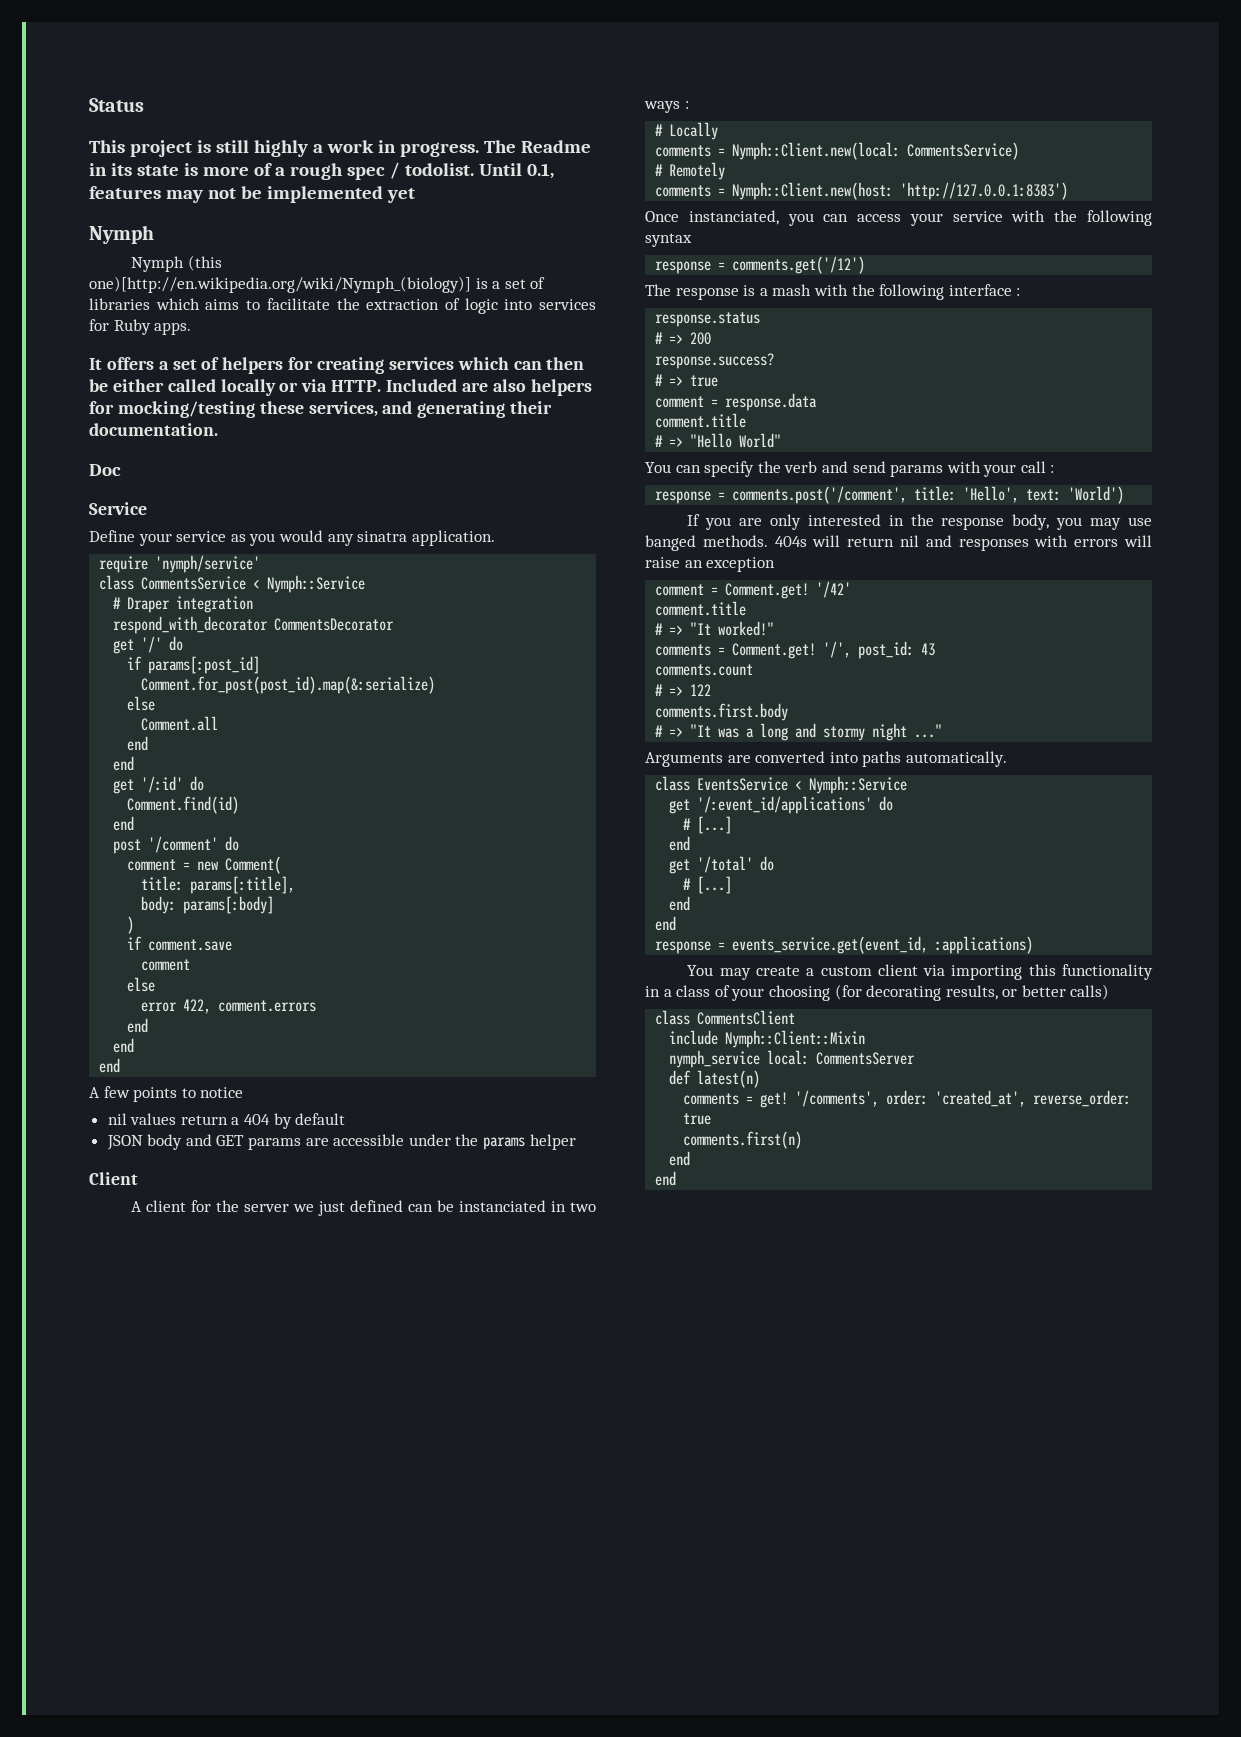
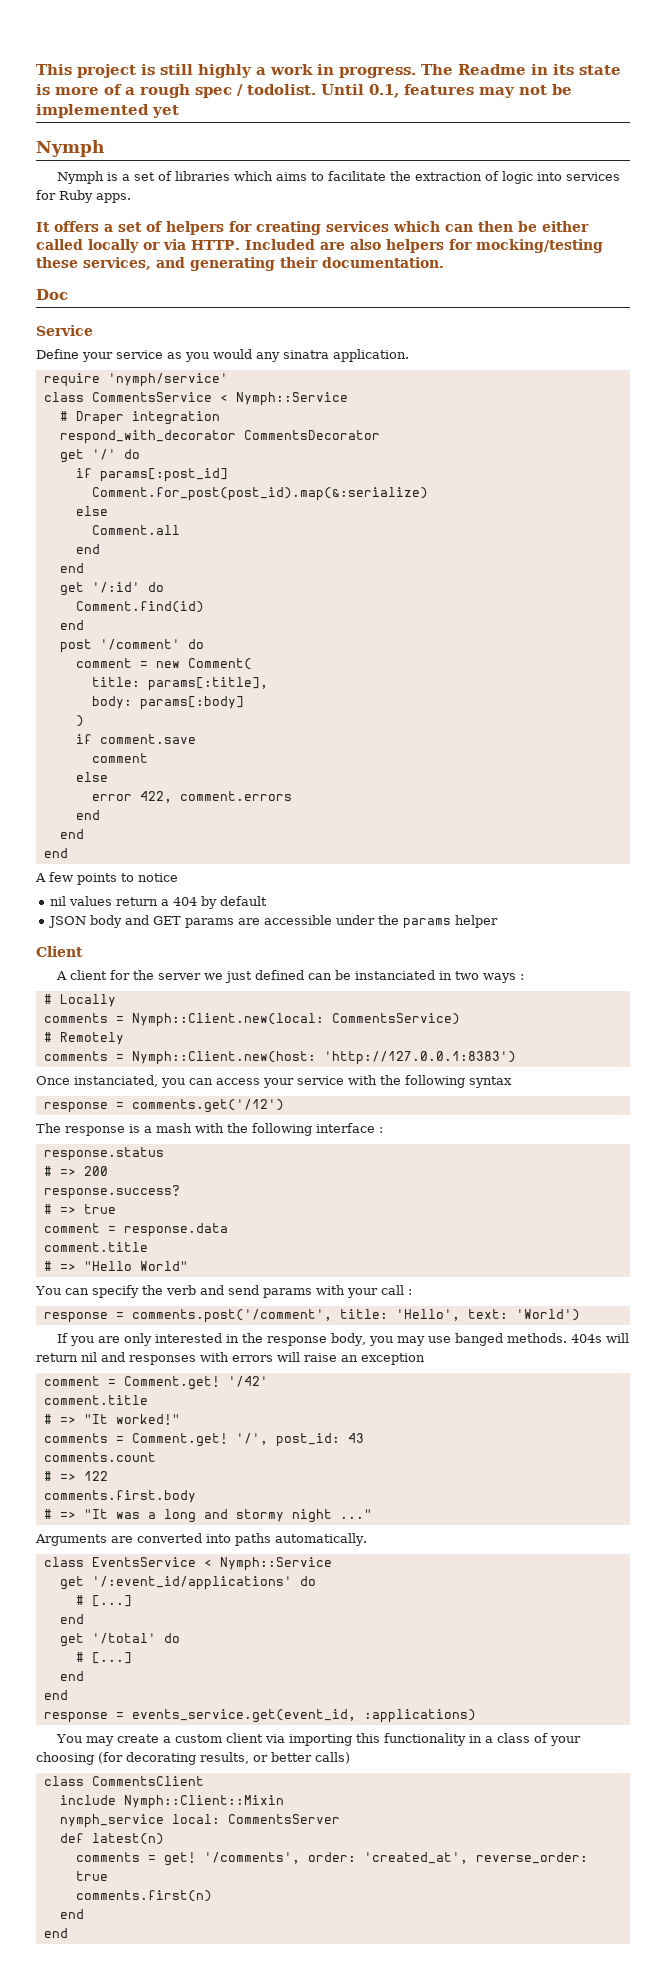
- Status
- Nymph (this one)[http://en.wikipedia.org/wiki/Nymph_(biology)] is a set of libraries which aims to facilitate the extraction of logic into services for Ruby apps.
+ Nymph is a set of libraries which aims to facilitate the extraction of logic into services for Ruby apps.

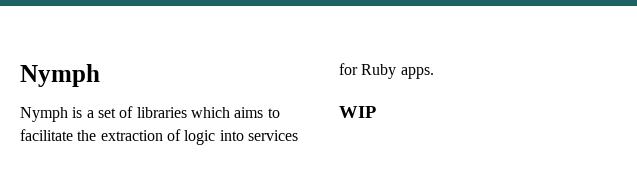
- This project is still highly a work in progress. The Readme in its state is more of a rough spec / todolist. Until 0.1, features may not be implemented yet
- It offers a set of helpers for creating services which can then be either called locally or via HTTP. Included are also helpers for mocking/testing these services, and generating their documentation.
- Doc
- Service
- Define your service as you would any sinatra application.
- require 'nymph/service'
- class CommentsService < Nymph::Service
- # Draper integration
- respond_with_decorator CommentsDecorator
- get '/' do
- if params[:post_id]
- Comment.for_post(post_id).map(&:serialize)
- else
- Comment.all
- end
- end
- get '/:id' do
- Comment.find(id)
- end
- post '/comment' do
- comment = new Comment(
- title: params[:title],
- body: params[:body]
- )
- if comment.save
- comment
- else
- error 422, comment.errors
- end
- end
- end
- A few points to notice
- nil values return a 404 by default
- JSON body and GET params are accessible under the params helper
- Client
- A client for the server we just defined can be instanciated in two ways :
- # Locally
- comments = Nymph::Client.new(local: CommentsService)
- # Remotely
- comments = Nymph::Client.new(host: 'http://127.0.0.1:8383')
- Once instanciated, you can access your service with the following syntax
- response = comments.get('/12')
- The response is a mash with the following interface :
- response.status
- # => 200
- response.success?
- # => true
- comment = response.data
- comment.title
- # => "Hello World"
- You can specify the verb and send params with your call :
- response = comments.post('/comment', title: 'Hello', text: 'World')
- If you are only interested in the response body, you may use banged methods. 404s will return nil and responses with errors will raise an exception
- comment = Comment.get! '/42'
- comment.title
- # => "It worked!"
- comments = Comment.get! '/', post_id: 43
- comments.count
- # => 122
- comments.first.body
- # => "It was a long and stormy night ..."
- Arguments are converted into paths automatically.
- class EventsService < Nymph::Service
- get '/:event_id/applications' do
- # [...]
- end
- get '/total' do
- # [...]
- end
- end
- response = events_service.get(event_id, :applications)
- You may create a custom client via importing this functionality in a class of your choosing (for decorating results, or better calls)
- class CommentsClient
- include Nymph::Client::Mixin
- nymph_service local: CommentsServer
- def latest(n)
- comments = get! '/comments', order: 'created_at', reverse_order: true
- comments.first(n)
- end
- end
+ WIP

